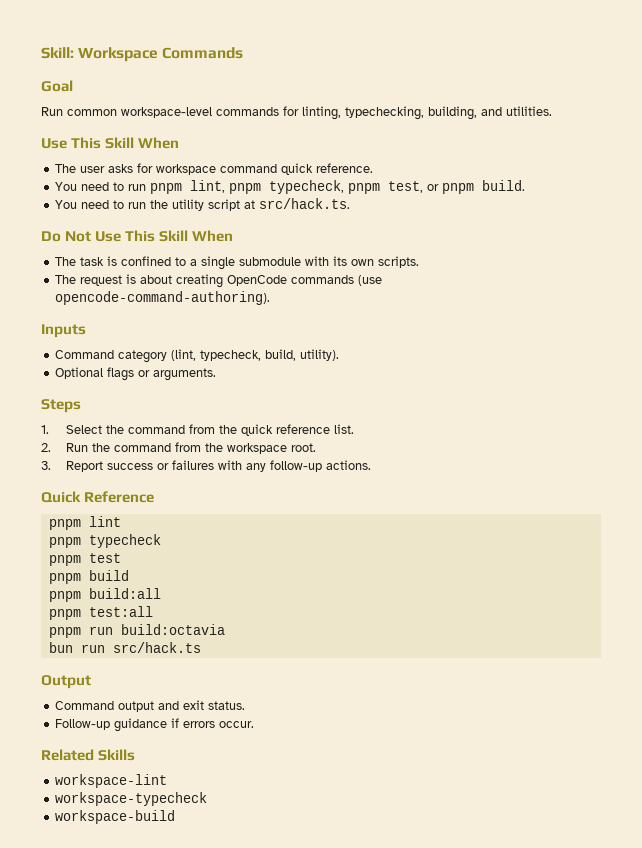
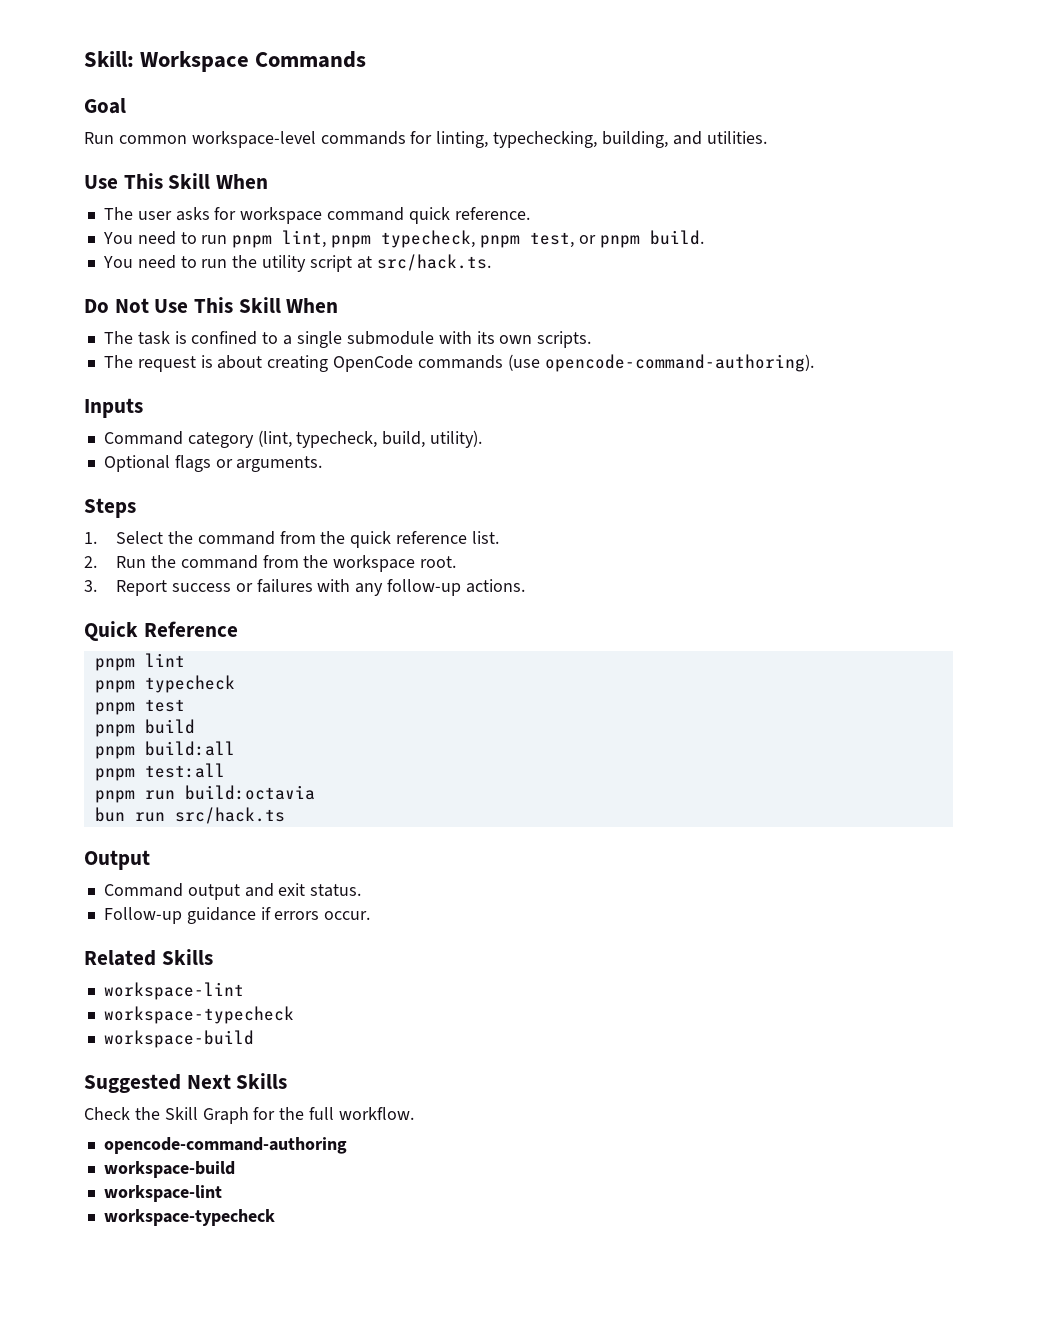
+ Suggested Next Skills
+ Check the Skill Graph for the full workflow.
+ opencode-command-authoring
+ workspace-build
+ workspace-lint
+ workspace-typecheck

